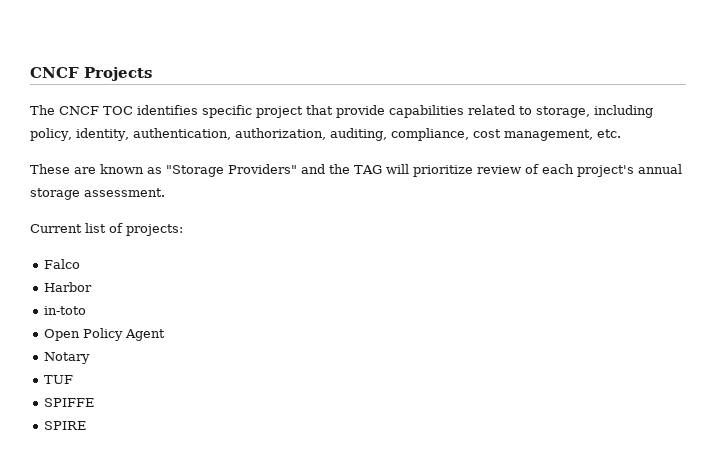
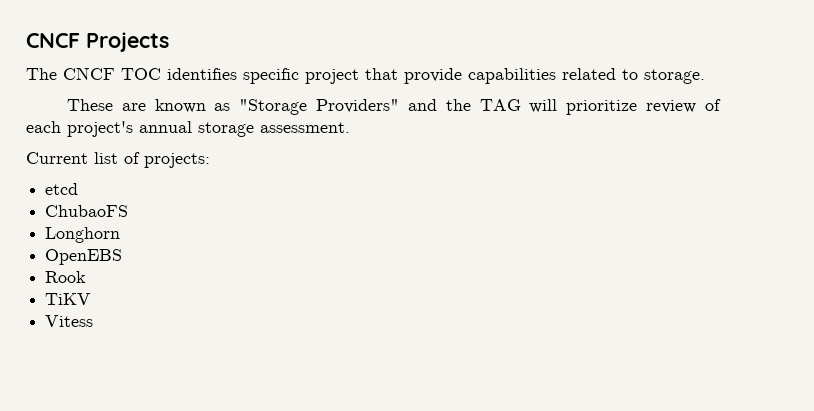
- The CNCF TOC identifies specific project that provide capabilities related to storage, including policy, identity, authentication, authorization, auditing, compliance, cost management, etc.
+ The CNCF TOC identifies specific project that provide capabilities related to storage.
- Falco
- Harbor
- in-toto
- Open Policy Agent
- Notary
- TUF
- SPIFFE
- SPIRE
+ etcd
+ ChubaoFS
+ Longhorn
+ OpenEBS
+ Rook
+ TiKV
+ Vitess

